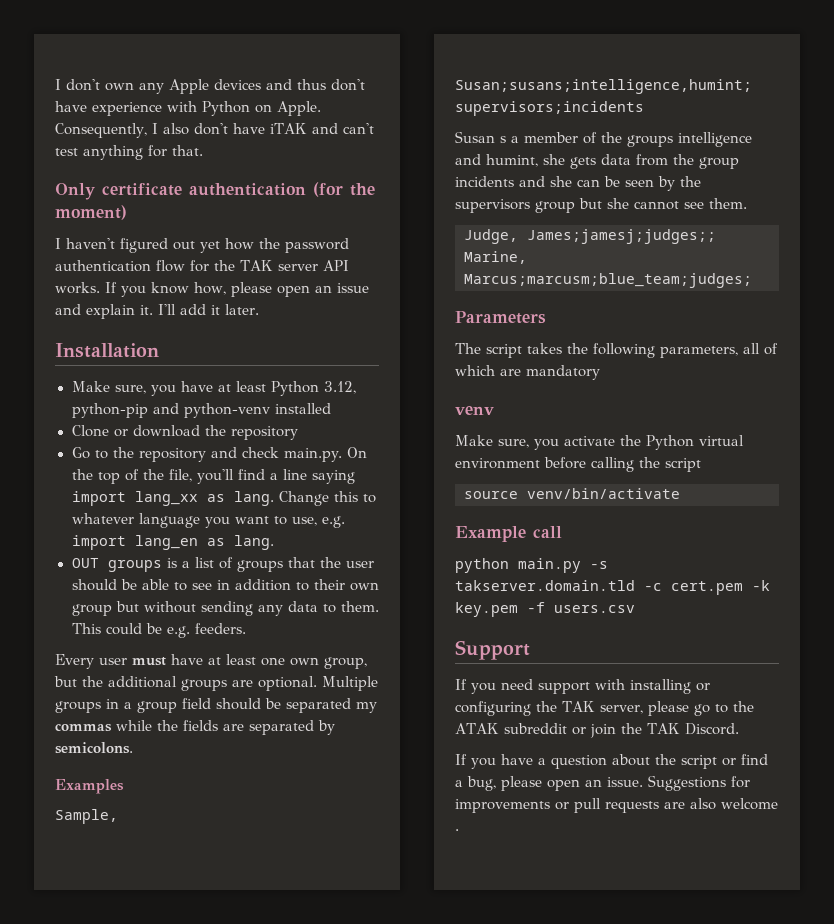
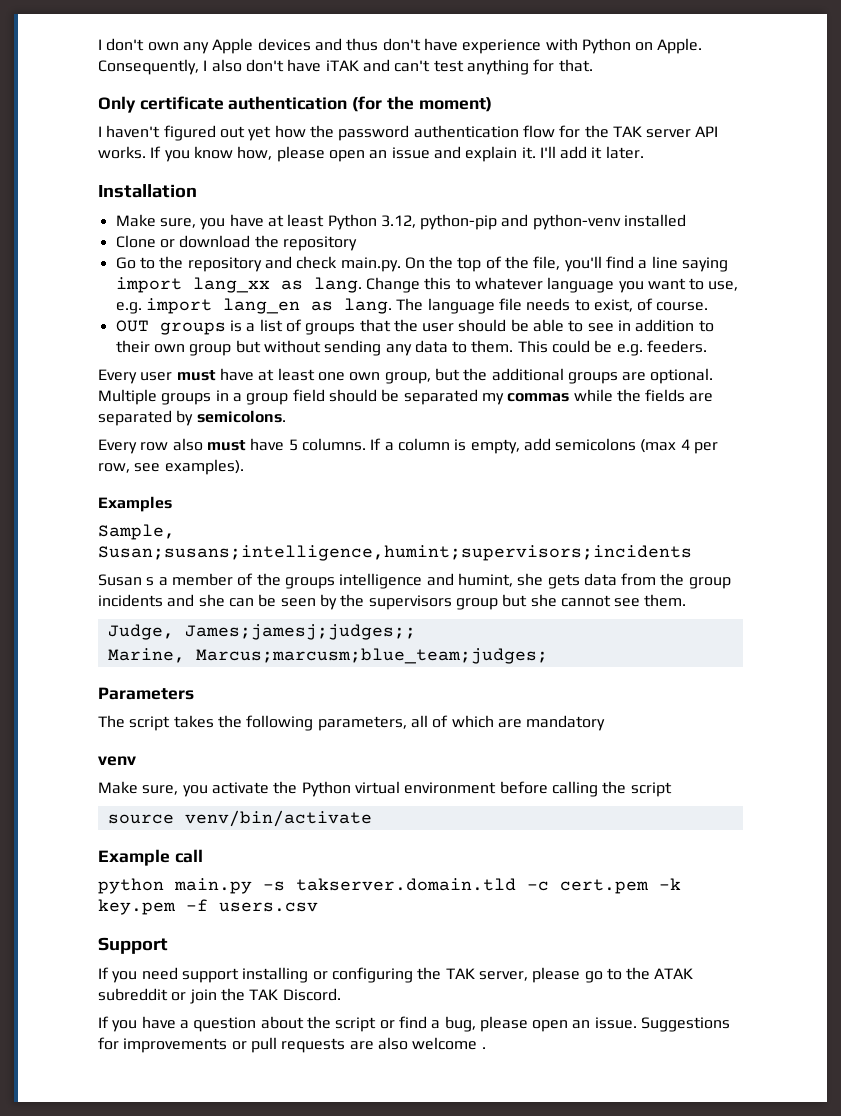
+ The language file needs to exist, of course.
+ Every row also must have 5 columns. If a column is empty, add semicolons (max 4 per row, see examples).
- If you need support with installing or configuring the TAK server, please go to the ATAK subreddit or join the TAK Discord.
+ If you need support installing or configuring the TAK server, please go to the ATAK subreddit or join the TAK Discord.

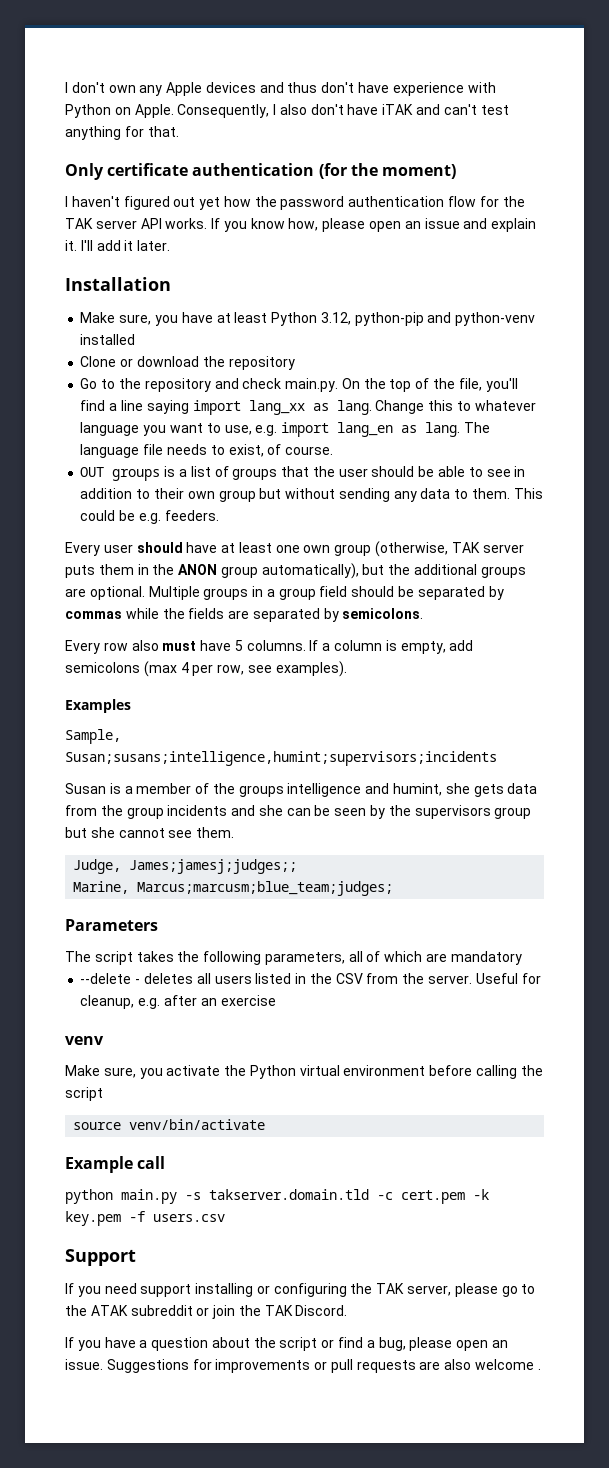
- Every user must have at least one own group, but the additional groups are optional.
+ Every user should have at least one own group (otherwise, TAK server puts them in the ANON group automatically), but the additional groups are optional.
- Multiple groups in a group field should be separated my commas while the fields are separated by semicolons.
+ Multiple groups in a group field should be separated by commas while the fields are separated by semicolons.
- Susan s a member of the groups intelligence and humint, she gets data from the group incidents and she can be seen by the supervisors group but she cannot see them.
+ Susan is a member of the groups intelligence and humint, she gets data from the group incidents and she can be seen by the supervisors group but she cannot see them.
+ --delete - deletes all users listed in the CSV from the server. Useful for cleanup, e.g. after an exercise

